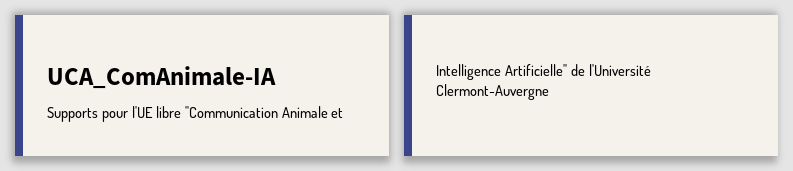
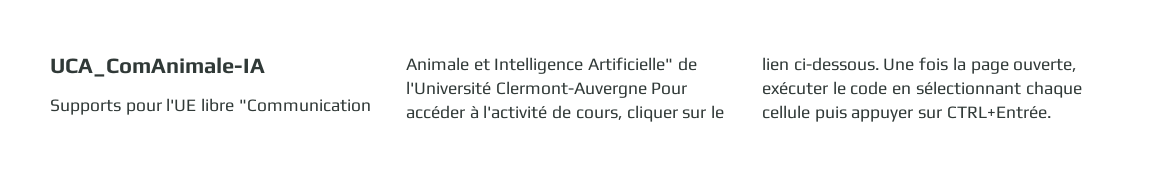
- Supports pour l'UE libre "Communication Animale et Intelligence Artificielle" de l'Université Clermont-Auvergne
+ Supports pour l'UE libre "Communication Animale et Intelligence Artificielle" de l'Université Clermont-Auvergne Pour accéder à l'activité de cours, cliquer sur le lien ci-dessous. Une fois la page ouverte, exécuter le code en sélectionnant chaque cellule puis appuyer sur CTRL+Entrée.

